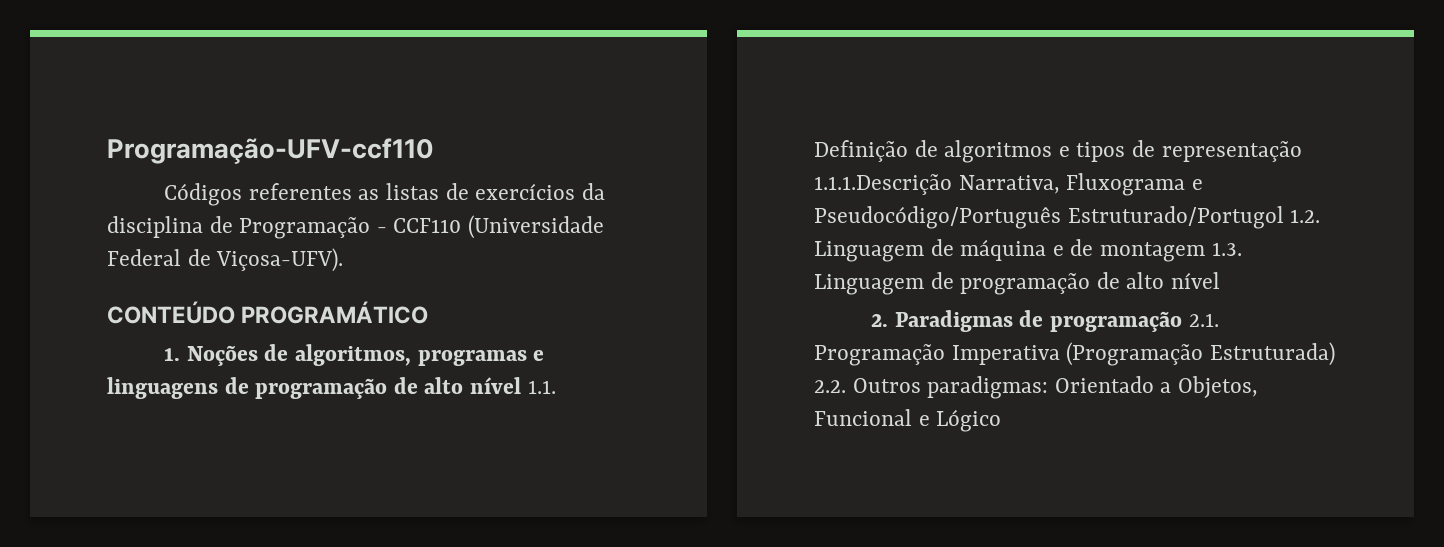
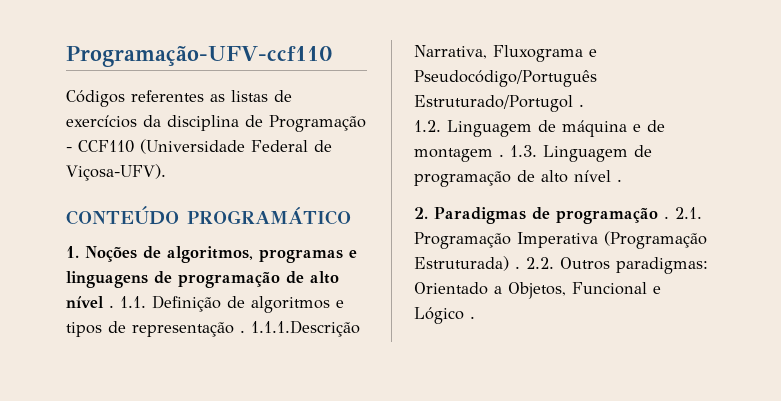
- 1. Noções de algoritmos, programas e linguagens de programação de alto nível 1.1. Definição de algoritmos e tipos de representação 1.1.1.Descrição Narrativa, Fluxograma e Pseudocódigo/Português Estruturado/Portugol 1.2. Linguagem de máquina e de montagem 1.3. Linguagem de programação de alto nível
+ 1. Noções de algoritmos, programas e linguagens de programação de alto nível . 1.1. Definição de algoritmos e tipos de representação . 1.1.1.Descrição Narrativa, Fluxograma e Pseudocódigo/Português Estruturado/Portugol .
+ 1.2. Linguagem de máquina e de montagem . 1.3. Linguagem de programação de alto nível .
- 2. Paradigmas de programação 2.1. Programação Imperativa (Programação Estruturada) 2.2. Outros paradigmas: Orientado a Objetos, Funcional e Lógico
+ 2. Paradigmas de programação . 2.1. Programação Imperativa (Programação Estruturada) . 2.2. Outros paradigmas: Orientado a Objetos, Funcional e Lógico .

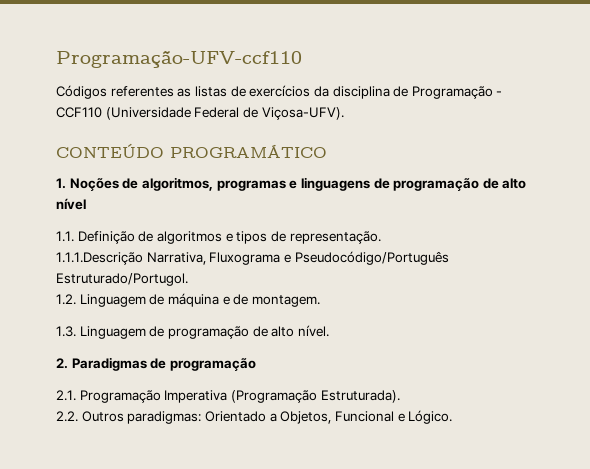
- 1. Noções de algoritmos, programas e linguagens de programação de alto nível . 1.1. Definição de algoritmos e tipos de representação . 1.1.1.Descrição Narrativa, Fluxograma e Pseudocódigo/Português Estruturado/Portugol .
+ 1. Noções de algoritmos, programas e linguagens de programação de alto nível
+ 1.1. Definição de algoritmos e tipos de representação.
+ 1.1.1.Descrição Narrativa, Fluxograma e Pseudocódigo/Português Estruturado/Portugol.
- 1.2. Linguagem de máquina e de montagem . 1.3. Linguagem de programação de alto nível .
+ 1.2. Linguagem de máquina e de montagem.
+ 1.3. Linguagem de programação de alto nível.
- 2. Paradigmas de programação . 2.1. Programação Imperativa (Programação Estruturada) . 2.2. Outros paradigmas: Orientado a Objetos, Funcional e Lógico .
+ 2. Paradigmas de programação
+ 2.1. Programação Imperativa (Programação Estruturada).
+ 2.2. Outros paradigmas: Orientado a Objetos, Funcional e Lógico.

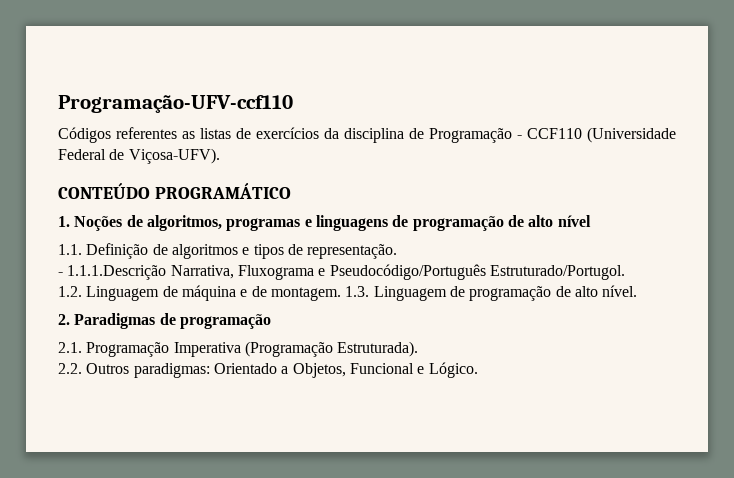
- 1.1.1.Descrição Narrativa, Fluxograma e Pseudocódigo/Português Estruturado/Portugol.
+ - 1.1.1.Descrição Narrativa, Fluxograma e Pseudocódigo/Português Estruturado/Portugol.
- 1.2. Linguagem de máquina e de montagem.
- 1.3. Linguagem de programação de alto nível.
+ 1.2. Linguagem de máquina e de montagem. 1.3. Linguagem de programação de alto nível.

